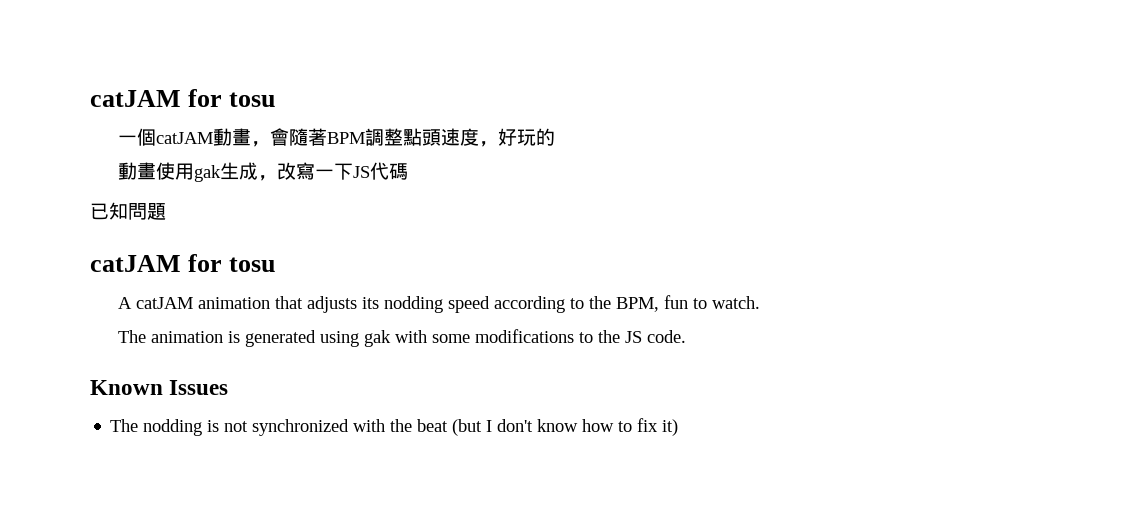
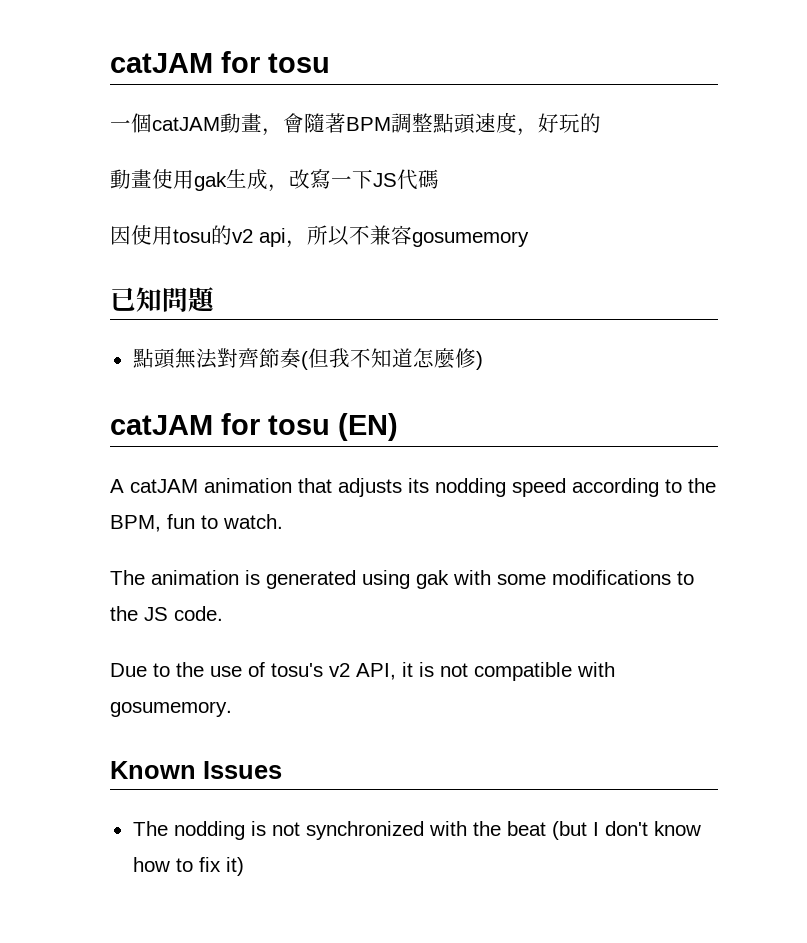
+ 因使用tosu的v2 api，所以不兼容gosumemory
  已知問題
- catJAM for tosu
+ 點頭無法對齊節奏(但我不知道怎麼修)
+ catJAM for tosu (EN)
+ Due to the use of tosu's v2 API, it is not compatible with gosumemory.

